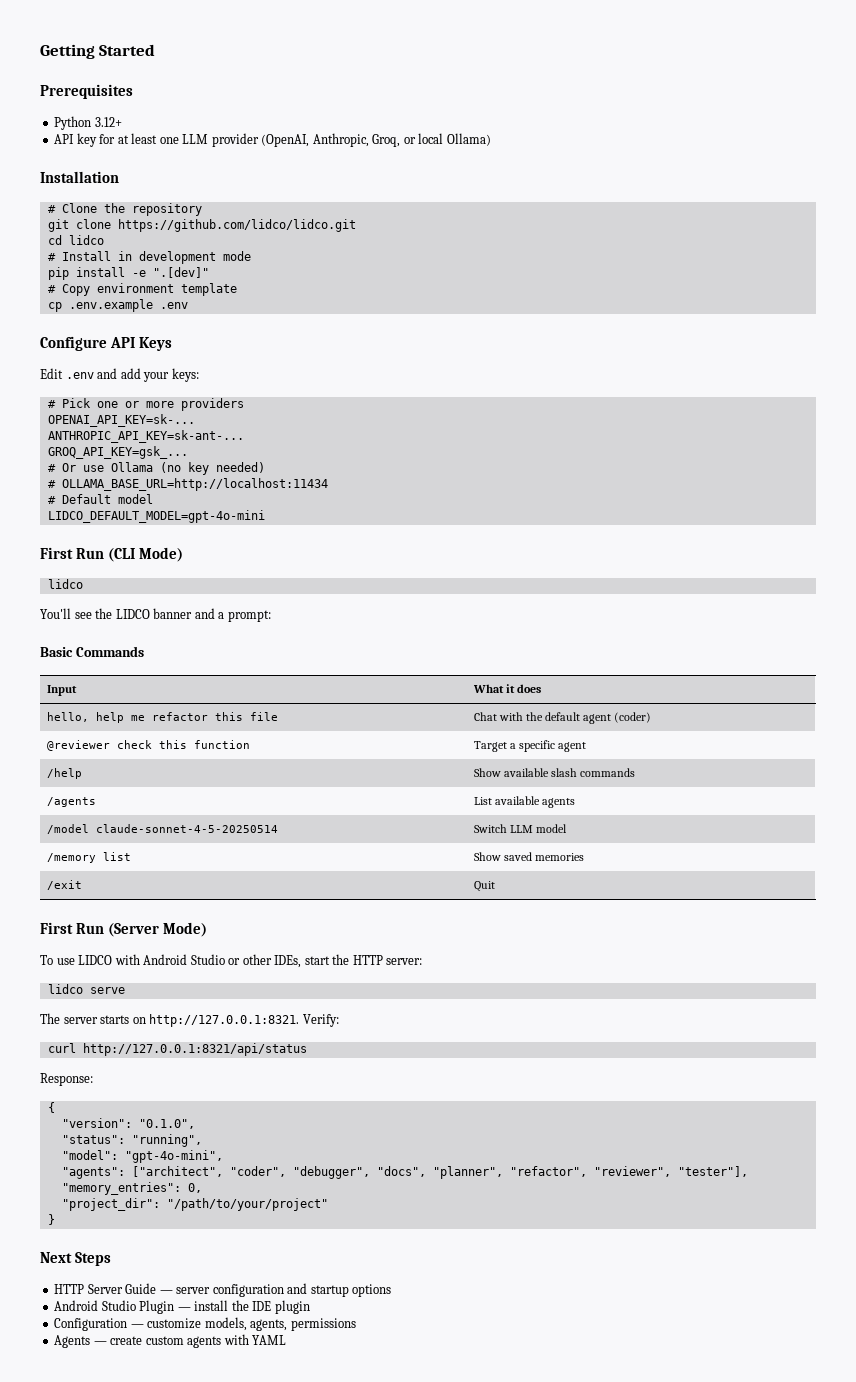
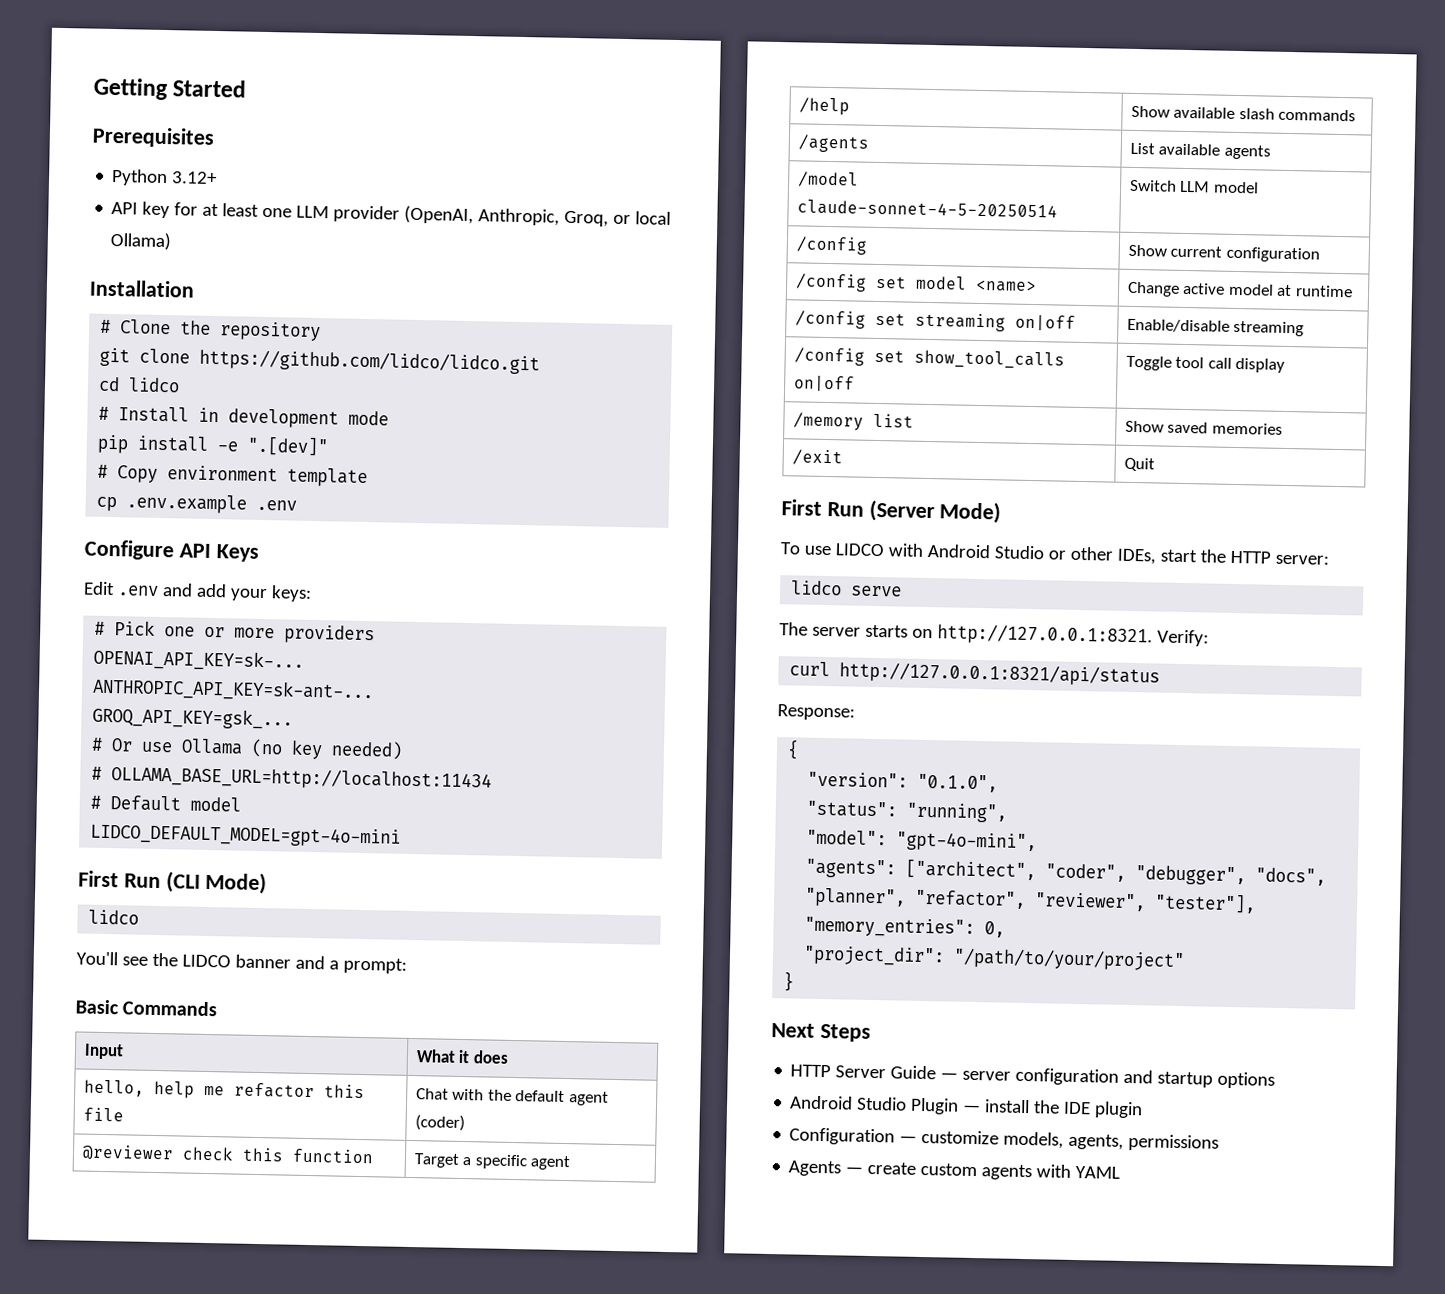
+ /config | Show current configuration
+ /config set model <name> | Change active model at runtime
+ /config set streaming on|off | Enable/disable streaming
+ /config set show_tool_calls on|off | Toggle tool call display

